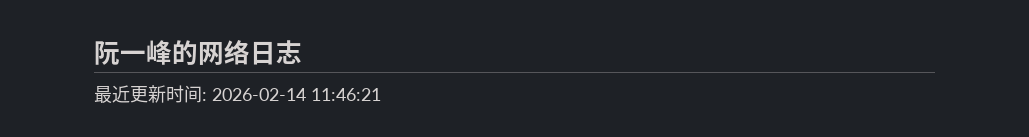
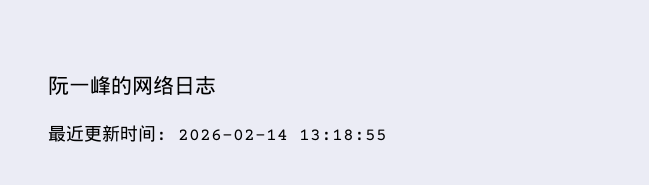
- 最近更新时间: 2026-02-14 11:46:21
+ 最近更新时间: 2026-02-14 13:18:55

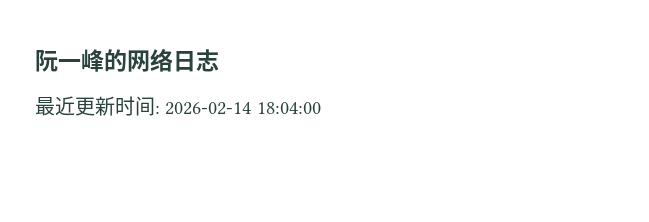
- 最近更新时间: 2026-02-14 13:18:55
+ 最近更新时间: 2026-02-14 18:04:00

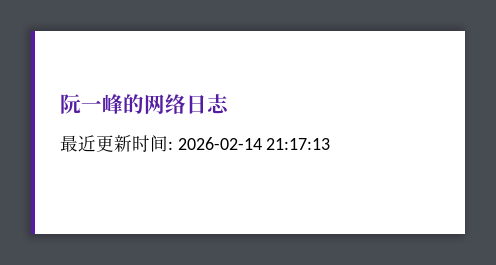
- 最近更新时间: 2026-02-14 18:04:00
+ 最近更新时间: 2026-02-14 21:17:13

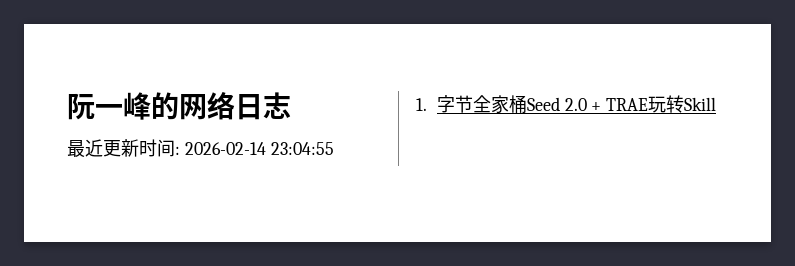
- 最近更新时间: 2026-02-14 21:17:13
+ 最近更新时间: 2026-02-14 23:04:55
+ 1.字节全家桶Seed 2.0 + TRAE玩转Skill

